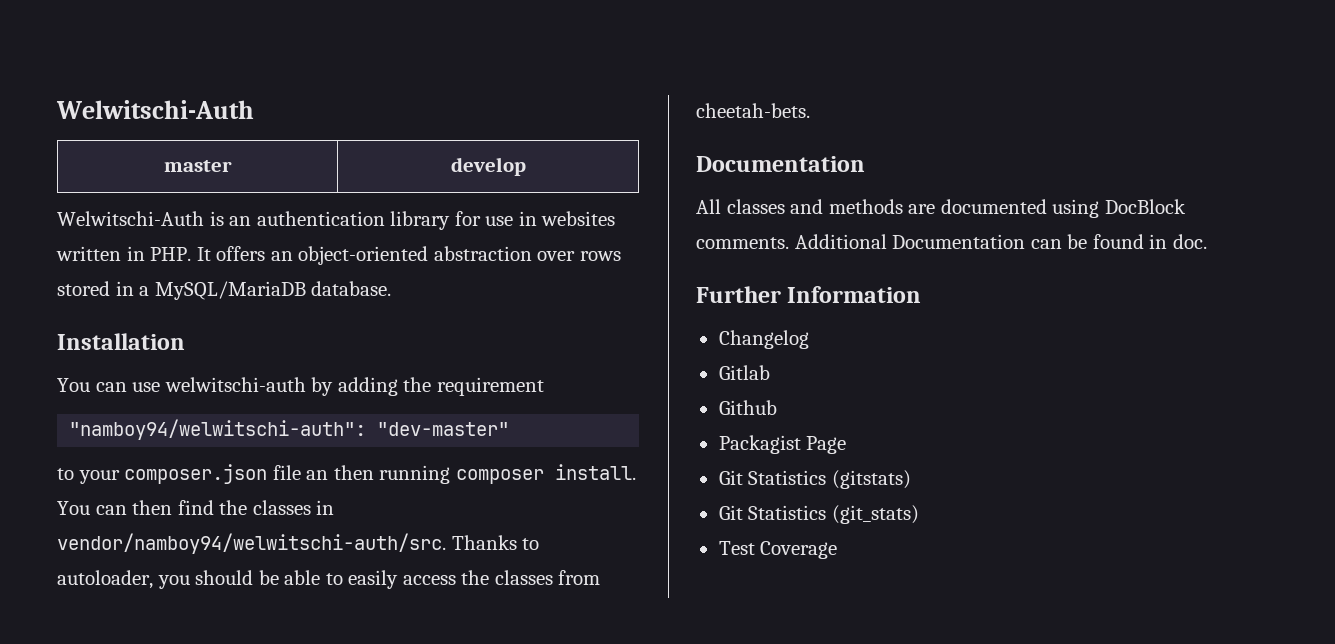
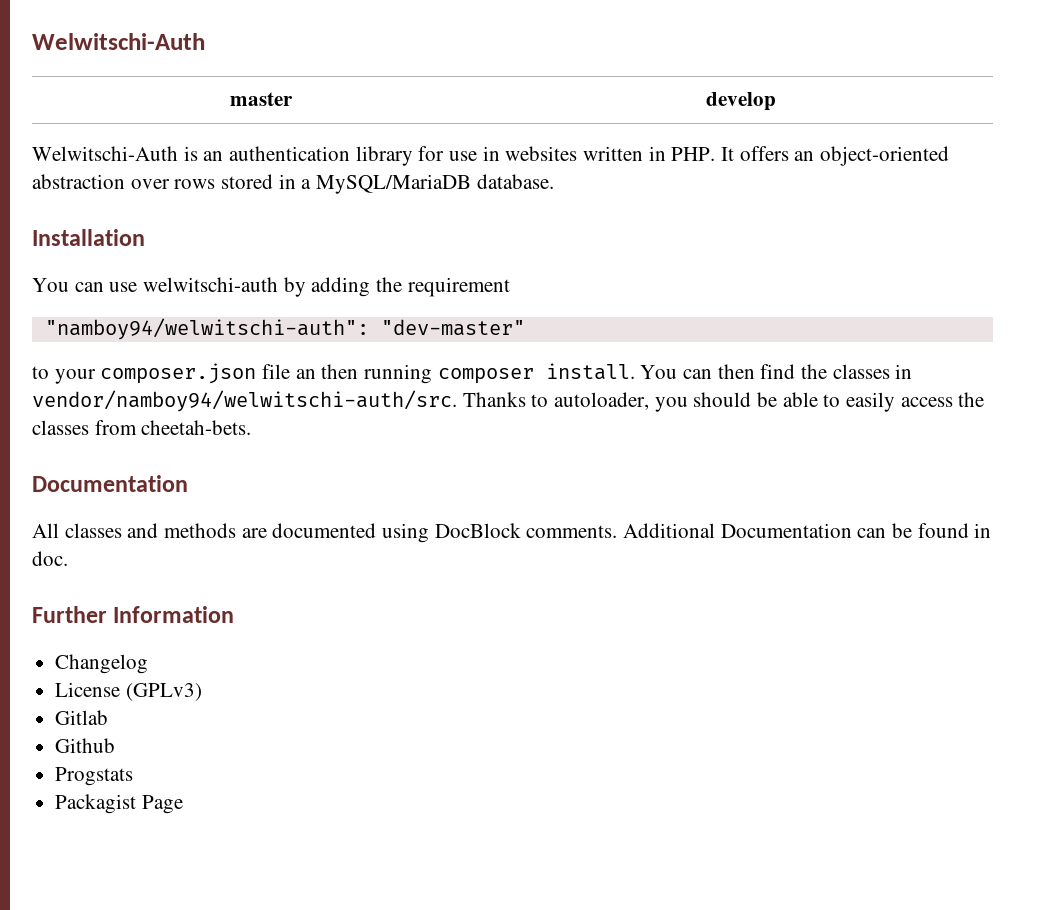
+ License (GPLv3)
+ Progstats
- Git Statistics (gitstats)
- Git Statistics (git_stats)
- Test Coverage

